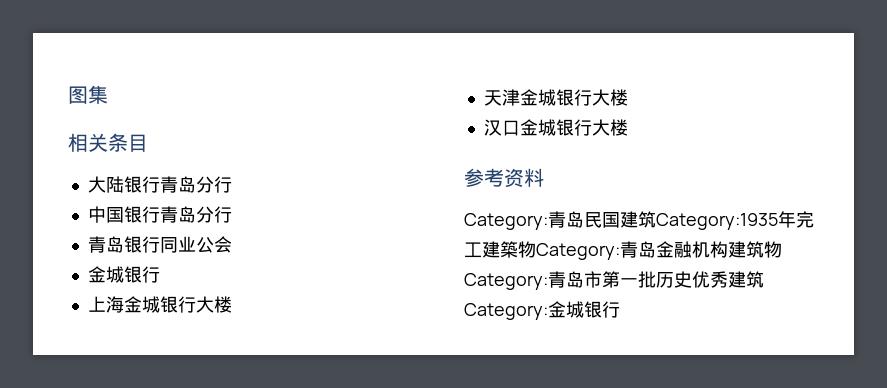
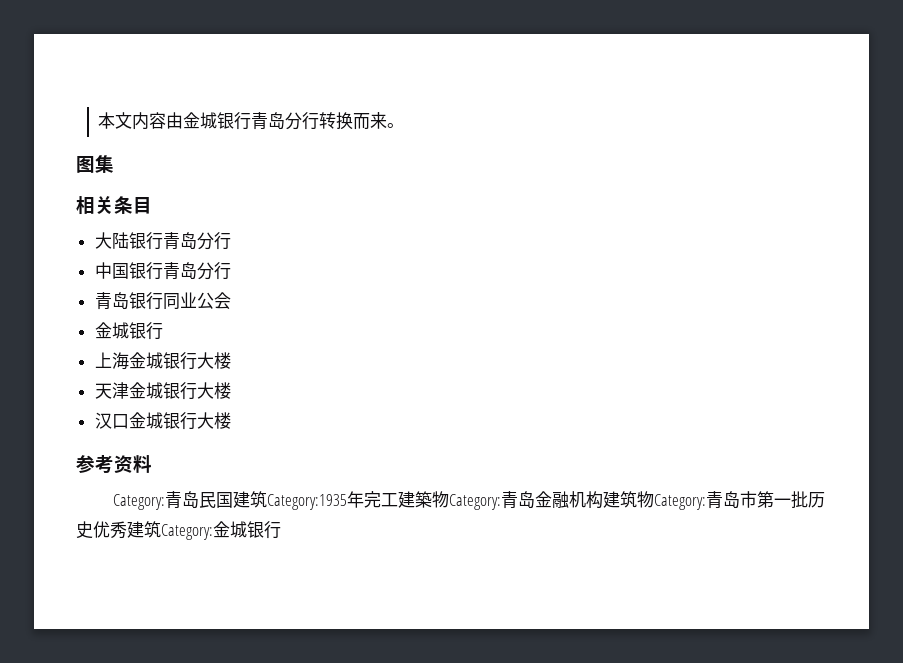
+ 本文内容由金城银行青岛分行转换而来。

